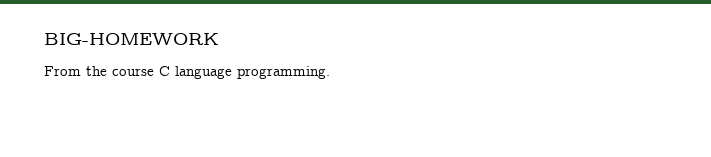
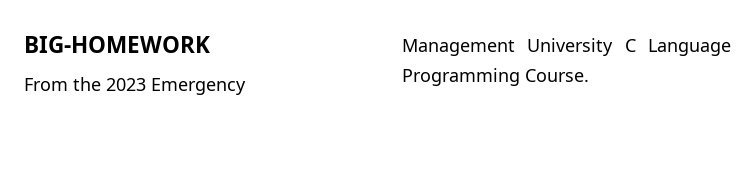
- From the course C language programming.
+ From the 2023 Emergency Management University C Language Programming Course.

